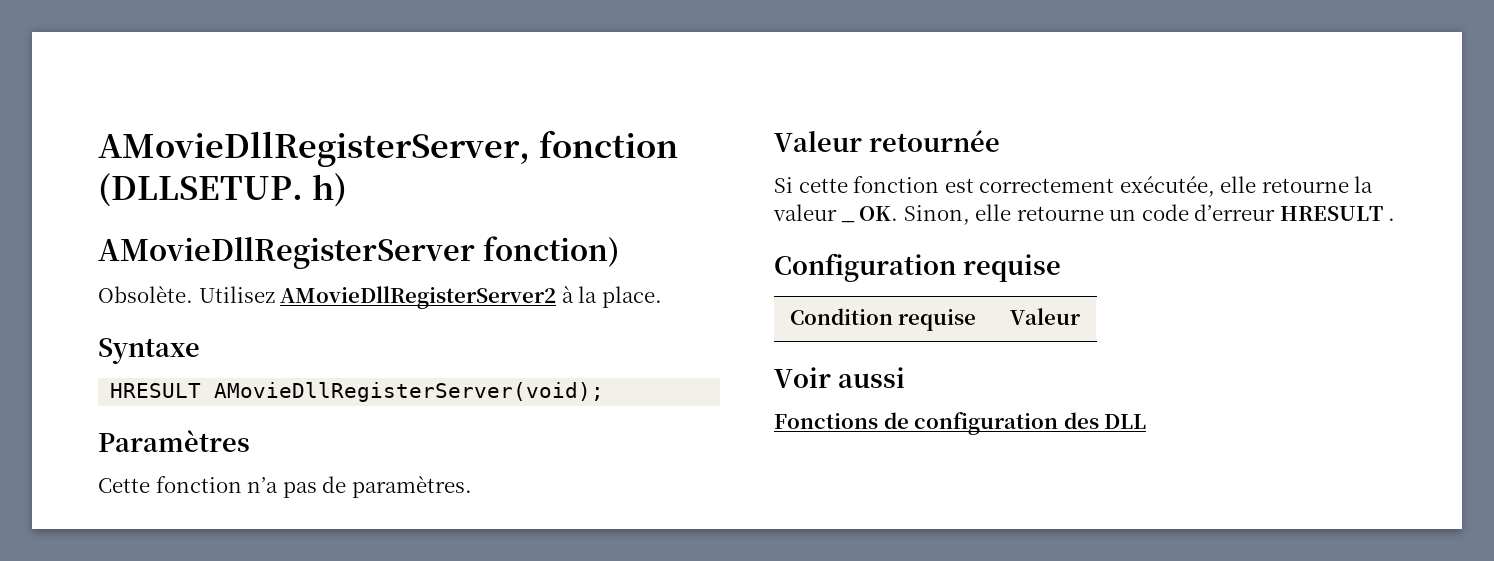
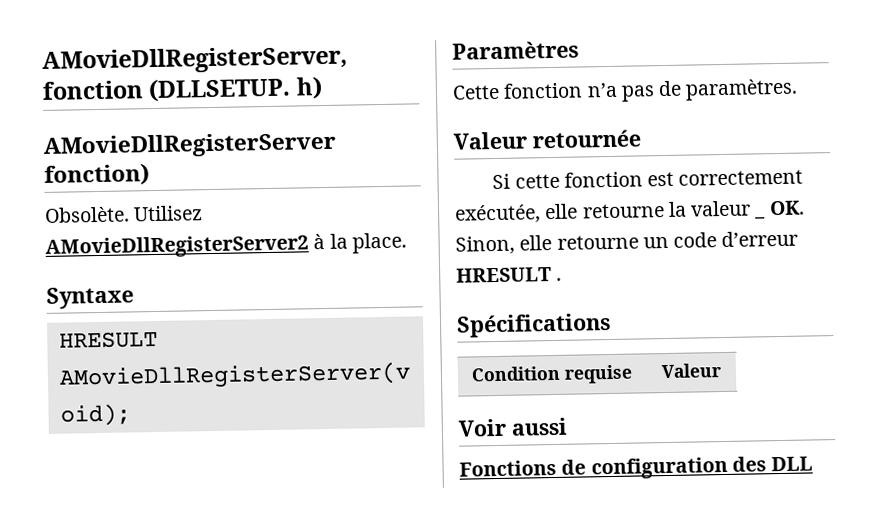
- Configuration requise
+ Spécifications

